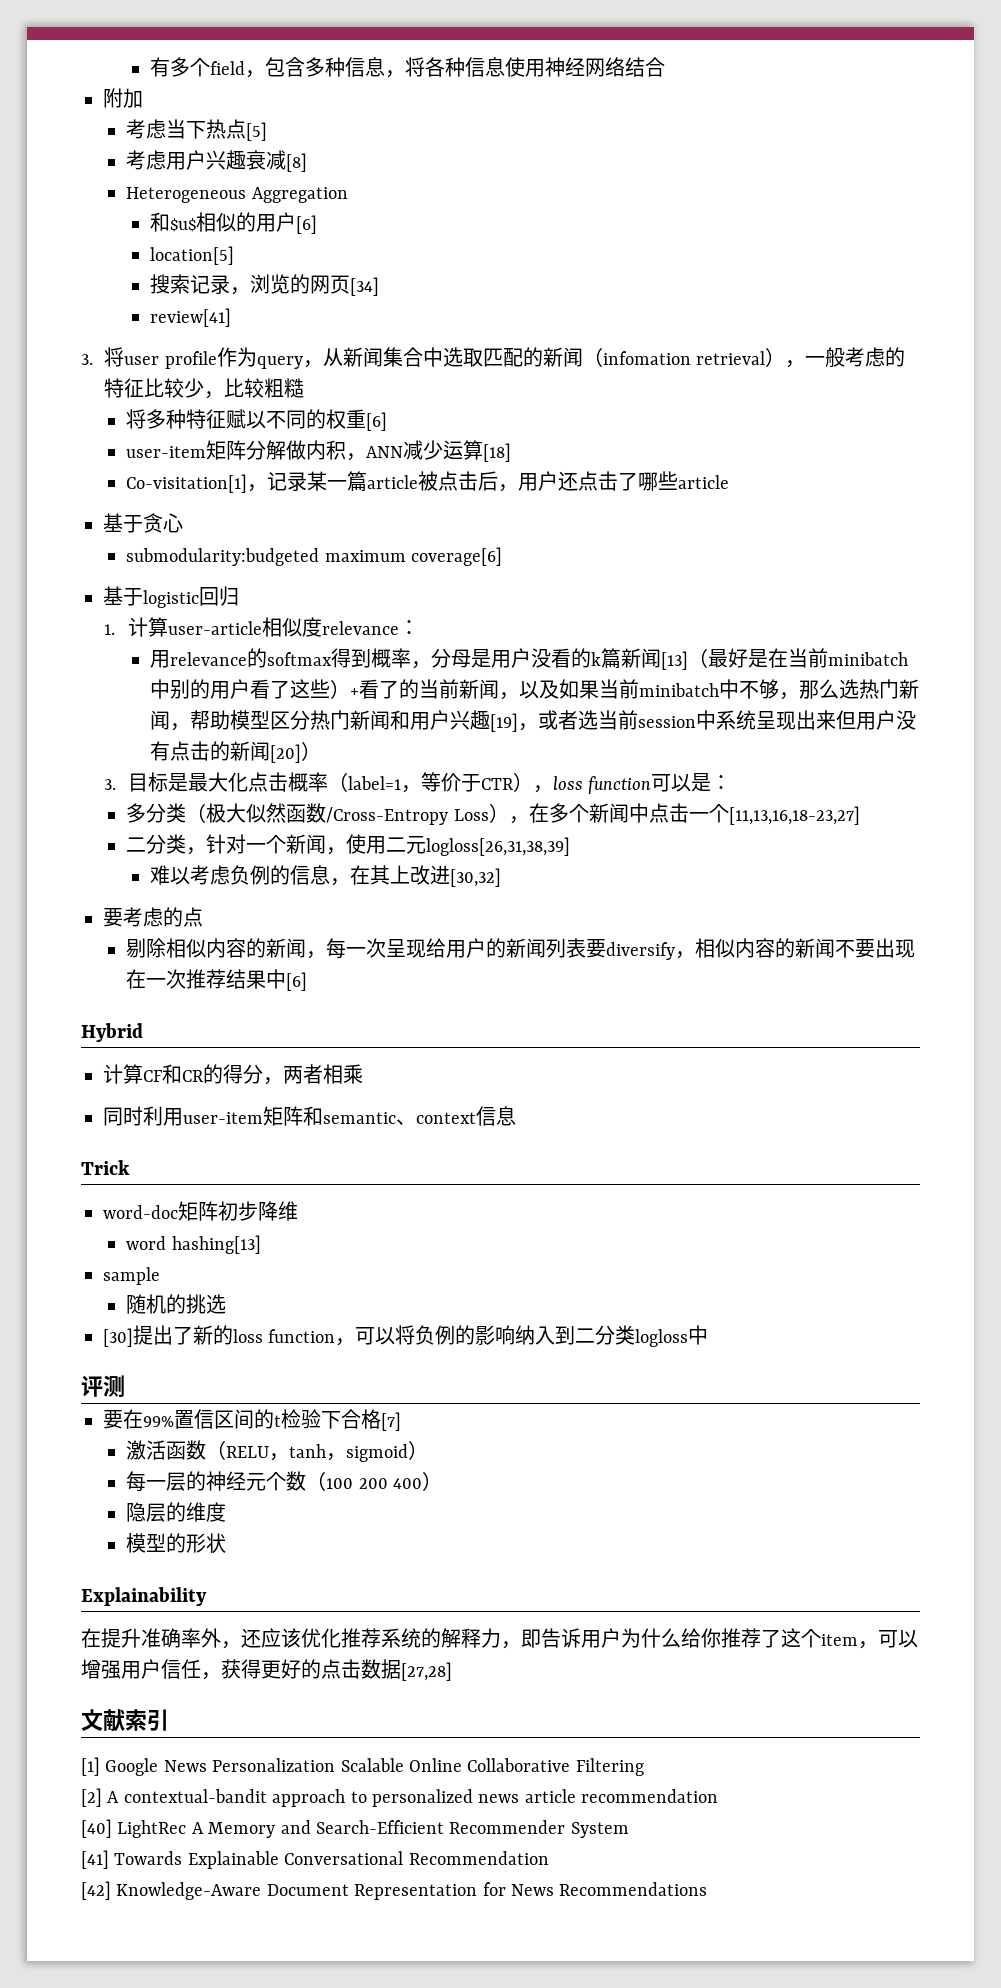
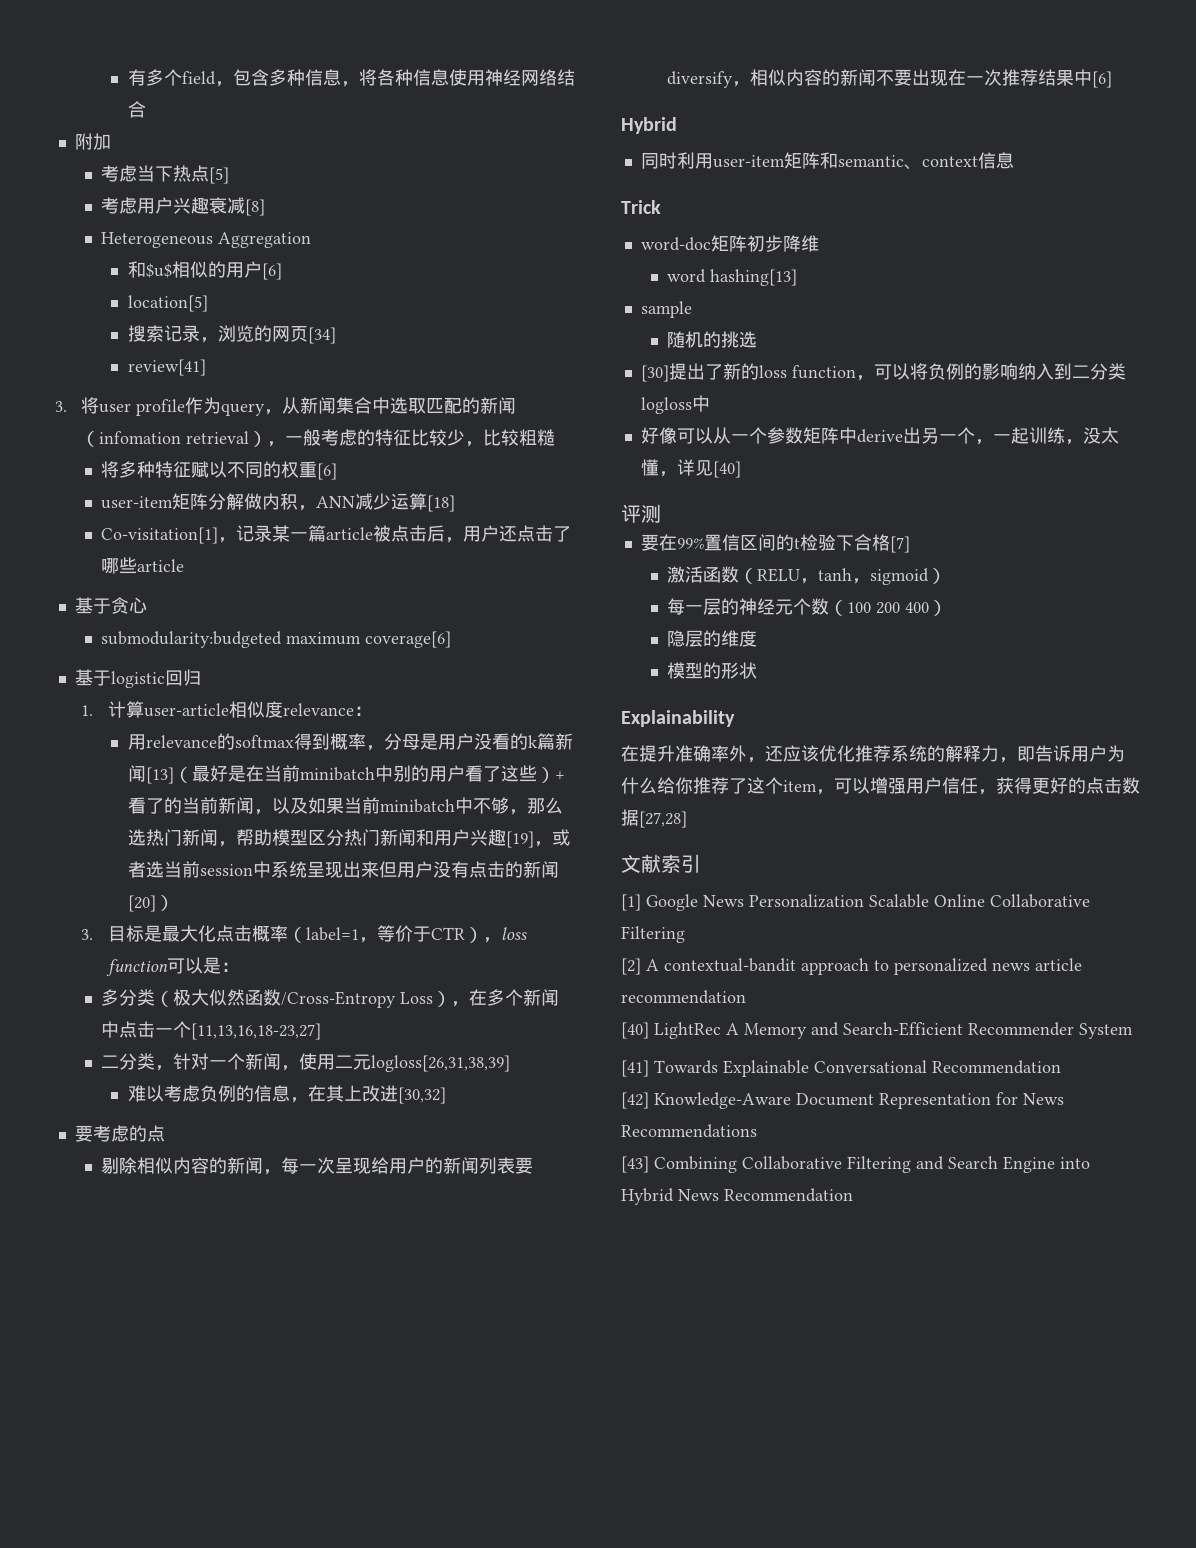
- 计算CF和CR的得分，两者相乘
+ 好像可以从一个参数矩阵中derive出另一个，一起训练，没太懂，详见[40]
+ [43] Combining Collaborative Filtering and Search Engine into Hybrid News Recommendation

